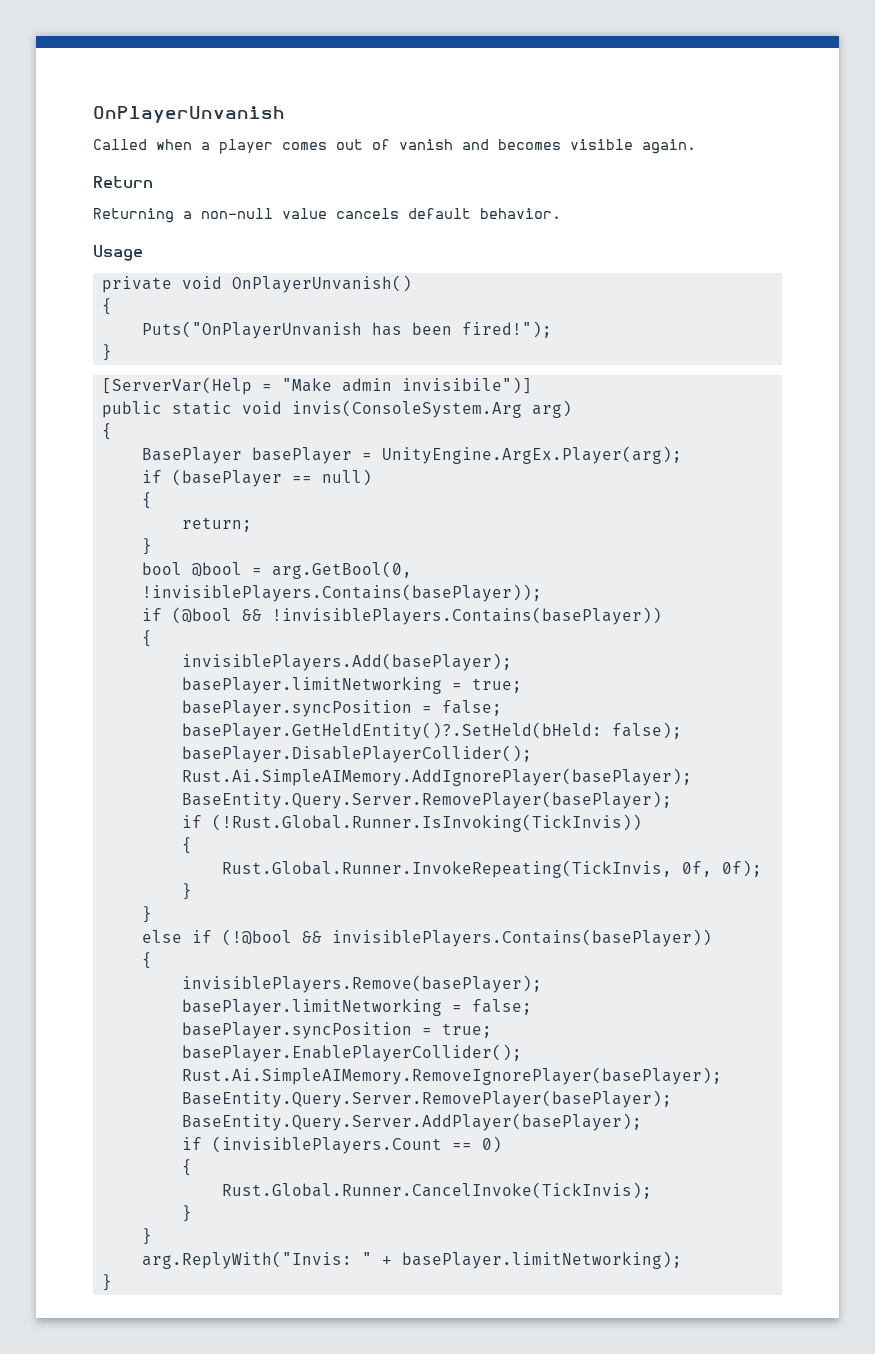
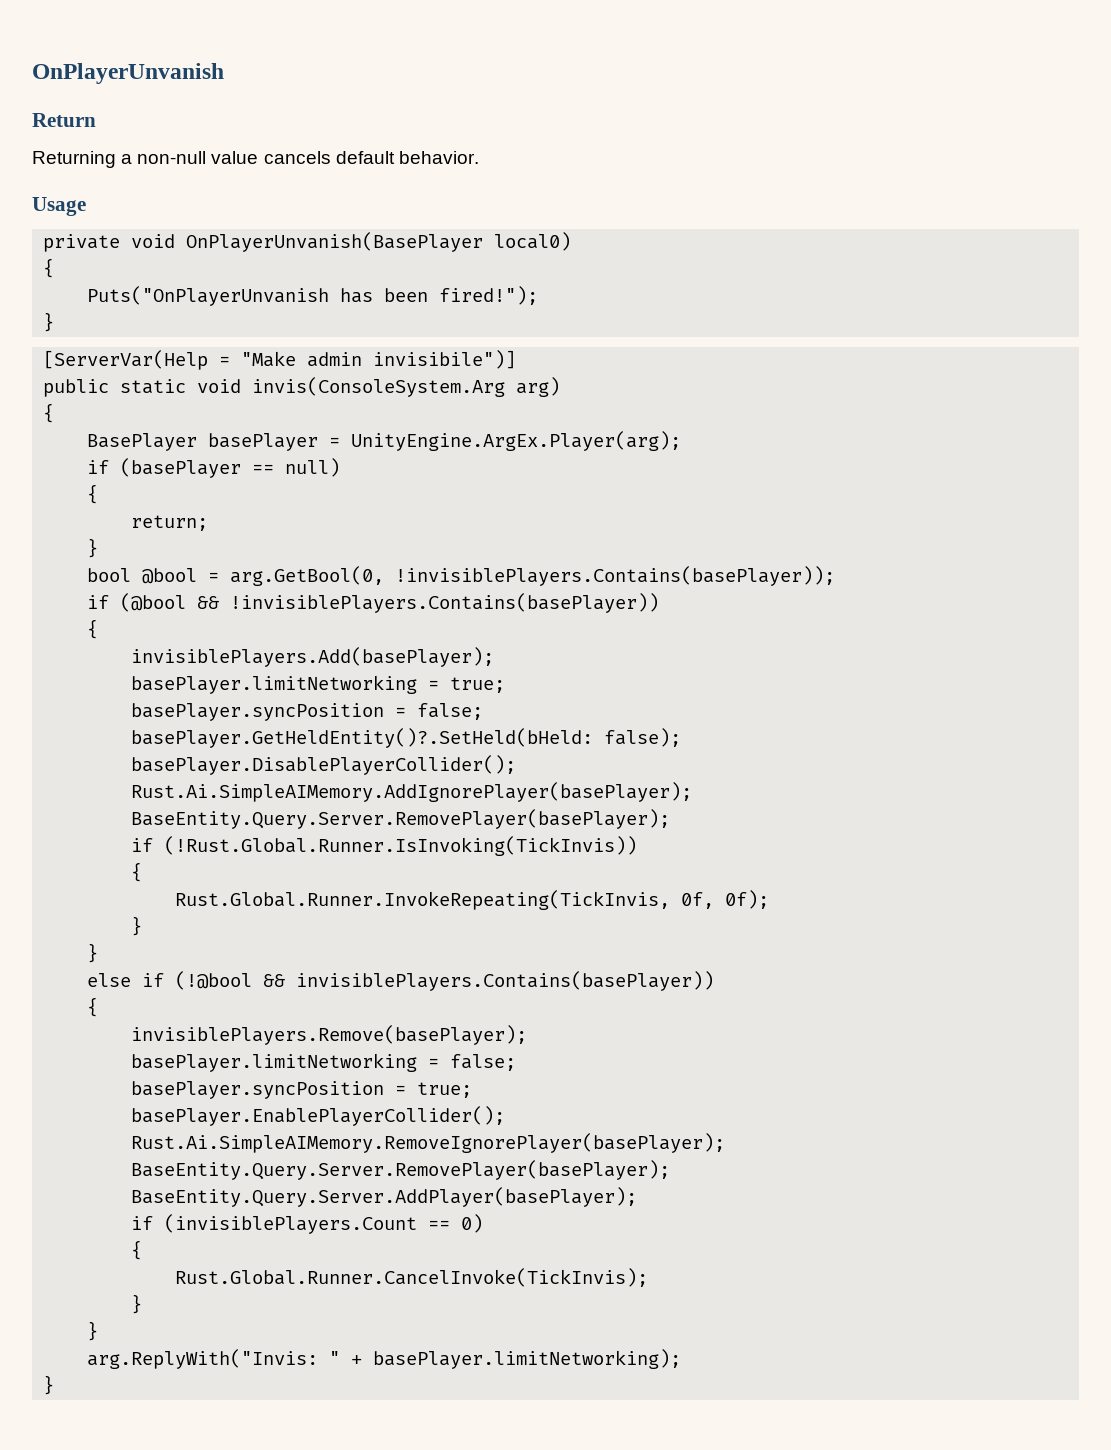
- Called when a player comes out of vanish and becomes visible again.
- private void OnPlayerUnvanish()
+ private void OnPlayerUnvanish(BasePlayer local0)

